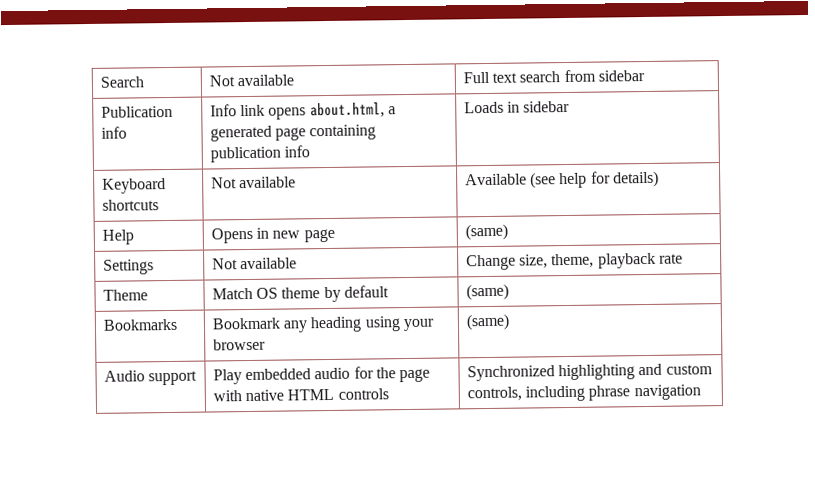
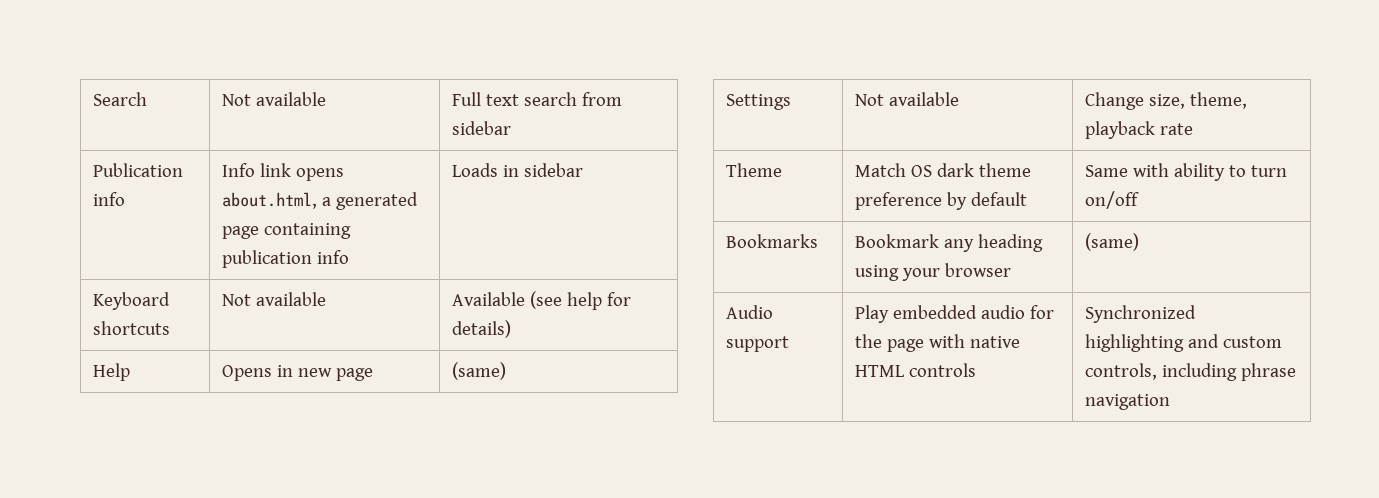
- Theme | Match OS theme by default | (same)
+ Theme | Match OS dark theme preference by default | Same with ability to turn on/off

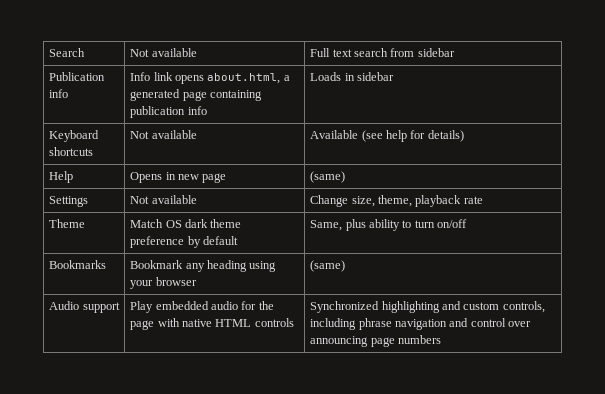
- Theme | Match OS dark theme preference by default | Same with ability to turn on/off
+ Theme | Match OS dark theme preference by default | Same, plus ability to turn on/off
- Audio support | Play embedded audio for the page with native HTML controls | Synchronized highlighting and custom controls, including phrase navigation
+ Audio support | Play embedded audio for the page with native HTML controls | Synchronized highlighting and custom controls, including phrase navigation and control over announcing page numbers

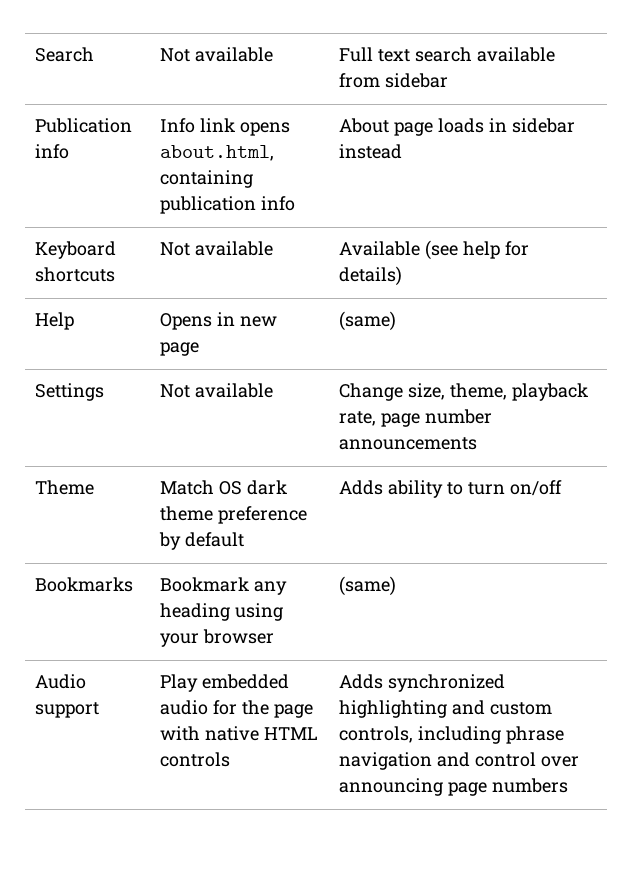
- Search | Not available | Full text search from sidebar
+ Search | Not available | Full text search available from sidebar
- Publication info | Info link opens about.html, a generated page containing publication info | Loads in sidebar
+ Publication info | Info link opens about.html, containing publication info | About page loads in sidebar instead
- Settings | Not available | Change size, theme, playback rate
+ Settings | Not available | Change size, theme, playback rate, page number announcements
- Theme | Match OS dark theme preference by default | Same, plus ability to turn on/off
+ Theme | Match OS dark theme preference by default | Adds ability to turn on/off
- Audio support | Play embedded audio for the page with native HTML controls | Synchronized highlighting and custom controls, including phrase navigation and control over announcing page numbers
+ Audio support | Play embedded audio for the page with native HTML controls | Adds synchronized highlighting and custom controls, including phrase navigation and control over announcing page numbers

